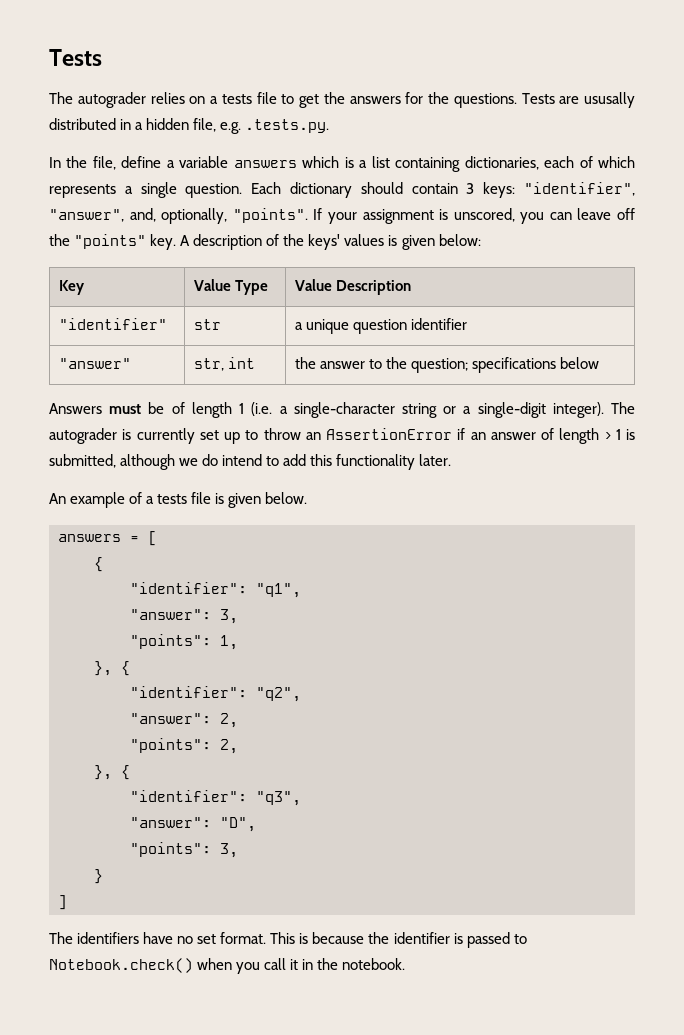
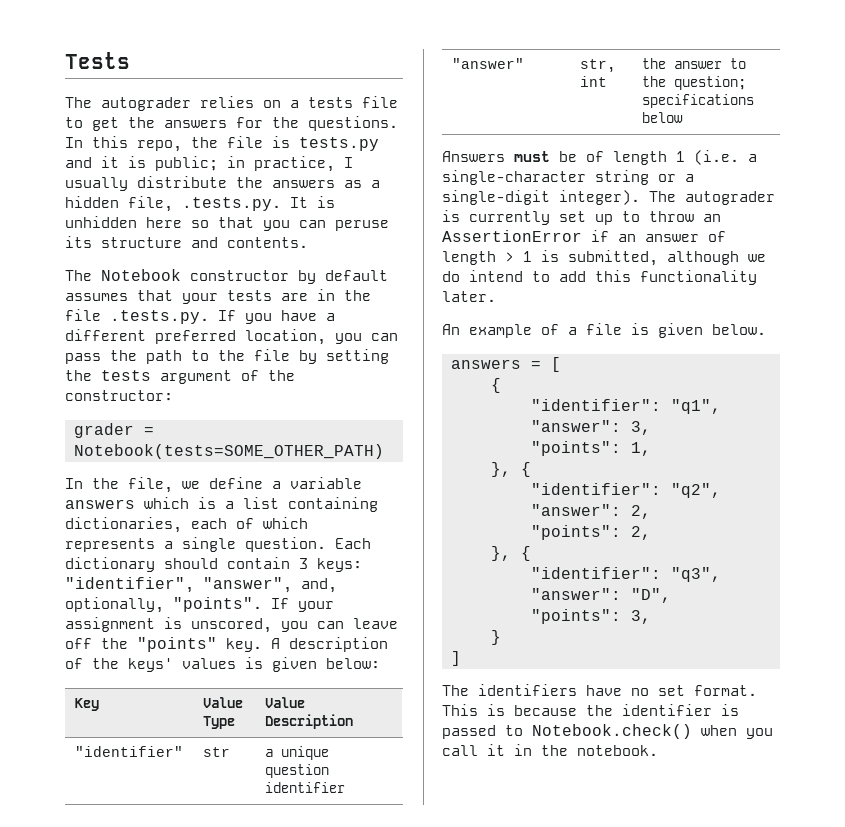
- Tests are ususally distributed in a hidden file, e.g. .tests.py.
+ In this repo, the file is tests.py and it is public; in practice, I usually distribute the answers as a hidden file, .tests.py. It is unhidden here so that you can peruse its structure and contents.
+ The Notebook constructor by default assumes that your tests are in the file .tests.py. If you have a different preferred location, you can pass the path to the file by setting the tests argument of the constructor:
+ grader = Notebook(tests=SOME_OTHER_PATH)
- In the file, define a variable answers which is a list containing dictionaries, each of which represents a single question.
+ In the file, we define a variable answers which is a list containing dictionaries, each of which represents a single question.
- An example of a tests file is given below.
+ An example of a file is given below.

